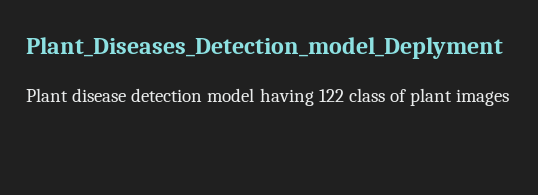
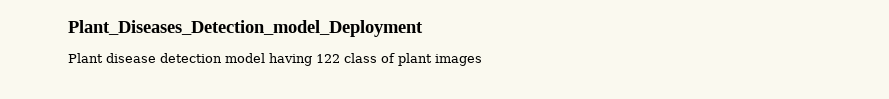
- Plant_Diseases_Detection_model_Deplyment
+ Plant_Diseases_Detection_model_Deployment

